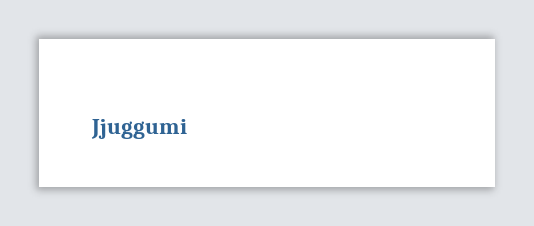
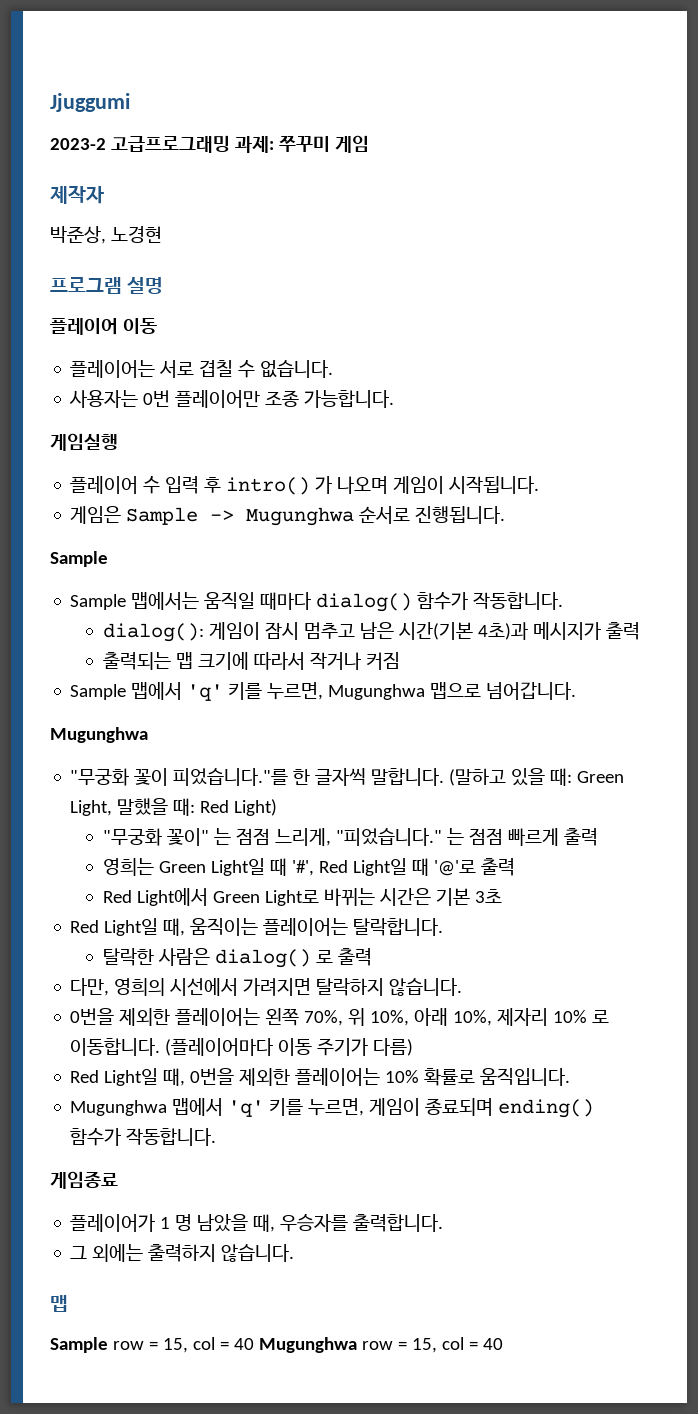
+ 2023-2 고급프로그래밍 과제: 쭈꾸미 게임
+ 제작자
+ 박준상, 노경현
+ 프로그램 설명
+ 플레이어 이동
+ 플레이어는 서로 겹칠 수 없습니다.
+ 사용자는 0번 플레이어만 조종 가능합니다.
+ 게임실행
+ 플레이어 수 입력 후 intro() 가 나오며 게임이 시작됩니다.
+ 게임은 Sample -> Mugunghwa 순서로 진행됩니다.
+ Sample
+ Sample 맵에서는 움직일 때마다 dialog() 함수가 작동합니다.
+ dialog(): 게임이 잠시 멈추고 남은 시간(기본 4초)과 메시지가 출력
+ 출력되는 맵 크기에 따라서 작거나 커짐
+ Sample 맵에서 'q' 키를 누르면, Mugunghwa 맵으로 넘어갑니다.
+ Mugunghwa
+ "무궁화 꽃이 피었습니다."를 한 글자씩 말합니다. (말하고 있을 때: Green Light, 말했을 때: Red Light)
+ "무궁화 꽃이" 는 점점 느리게, "피었습니다." 는 점점 빠르게 출력
+ 영희는 Green Light일 때 '#', Red Light일 때 '@'로 출력
+ Red Light에서 Green Light로 바뀌는 시간은 기본 3초
+ Red Light일 때, 움직이는 플레이어는 탈락합니다.
+ 탈락한 사람은 dialog() 로 출력
+ 다만, 영희의 시선에서 가려지면 탈락하지 않습니다.
+ 0번을 제외한 플레이어는 왼쪽 70%, 위 10%, 아래 10%, 제자리 10% 로 이동합니다. (플레이어마다 이동 주기가 다름)
+ Red Light일 때, 0번을 제외한 플레이어는 10% 확률로 움직입니다.
+ Mugunghwa 맵에서 'q' 키를 누르면, 게임이 종료되며 ending() 함수가 작동합니다.
+ 게임종료
+ 플레이어가 1 명 남았을 때, 우승자를 출력합니다.
+ 그 외에는 출력하지 않습니다.
+ 맵
+ Sample row = 15, col = 40 Mugunghwa row = 15, col = 40

